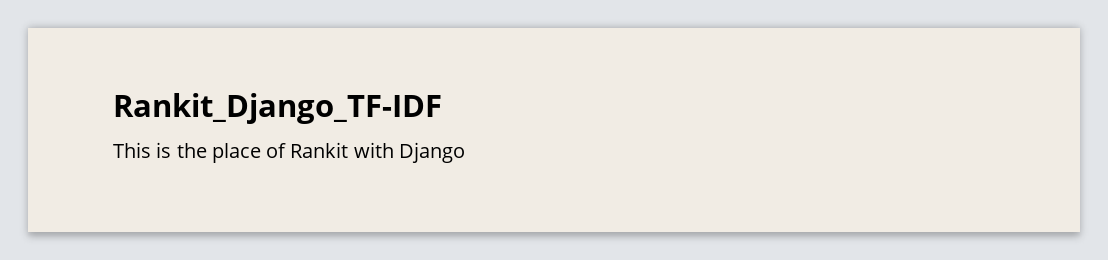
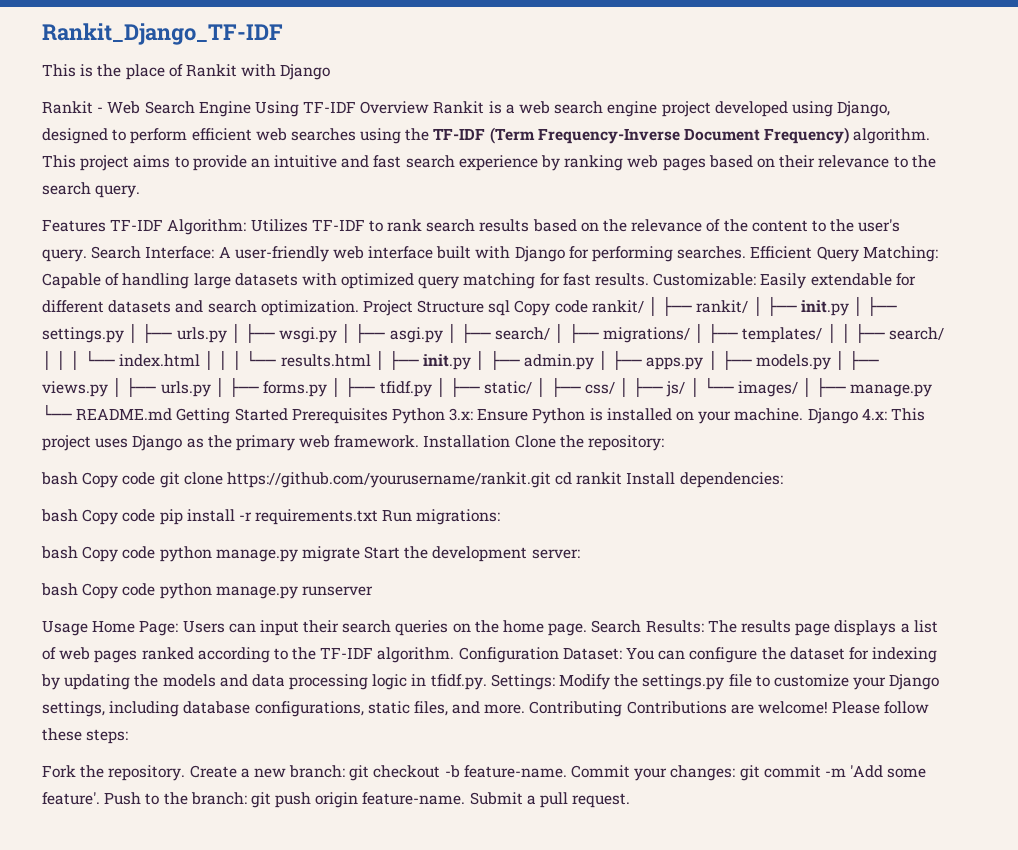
+ Rankit - Web Search Engine Using TF-IDF Overview Rankit is a web search engine project developed using Django, designed to perform efficient web searches using the TF-IDF (Term Frequency-Inverse Document Frequency) algorithm. This project aims to provide an intuitive and fast search experience by ranking web pages based on their relevance to the search query.
+ Features TF-IDF Algorithm: Utilizes TF-IDF to rank search results based on the relevance of the content to the user's query. Search Interface: A user-friendly web interface built with Django for performing searches. Efficient Query Matching: Capable of handling large datasets with optimized query matching for fast results. Customizable: Easily extendable for different datasets and search optimization. Project Structure sql Copy code rankit/ │ ├── rankit/ │ ├── init.py │ ├── settings.py │ ├── urls.py │ ├── wsgi.py │ ├── asgi.py │ ├── search/ │ ├── migrations/ │ ├── templates/ │ │ ├── search/ │ │ │ └── index.html │ │ │ └── results.html │ ├── init.py │ ├── admin.py │ ├── apps.py │ ├── models.py │ ├── views.py │ ├── urls.py │ ├── forms.py │ ├── tfidf.py │ ├── static/ │ ├── css/ │ ├── js/ │ └── images/ │ ├── manage.py └── README.md Getting Started Prerequisites Python 3.x: Ensure Python is installed on your machine. Django 4.x: This project uses Django as the primary web framework. Installation Clone the repository:
+ bash Copy code git clone https://github.com/yourusername/rankit.git cd rankit Install dependencies:
+ bash Copy code pip install -r requirements.txt Run migrations:
+ bash Copy code python manage.py migrate Start the development server:
+ bash Copy code python manage.py runserver
+ Usage Home Page: Users can input their search queries on the home page. Search Results: The results page displays a list of web pages ranked according to the TF-IDF algorithm. Configuration Dataset: You can configure the dataset for indexing by updating the models and data processing logic in tfidf.py. Settings: Modify the settings.py file to customize your Django settings, including database configurations, static files, and more. Contributing Contributions are welcome! Please follow these steps:
+ Fork the repository. Create a new branch: git checkout -b feature-name. Commit your changes: git commit -m 'Add some feature'. Push to the branch: git push origin feature-name. Submit a pull request.

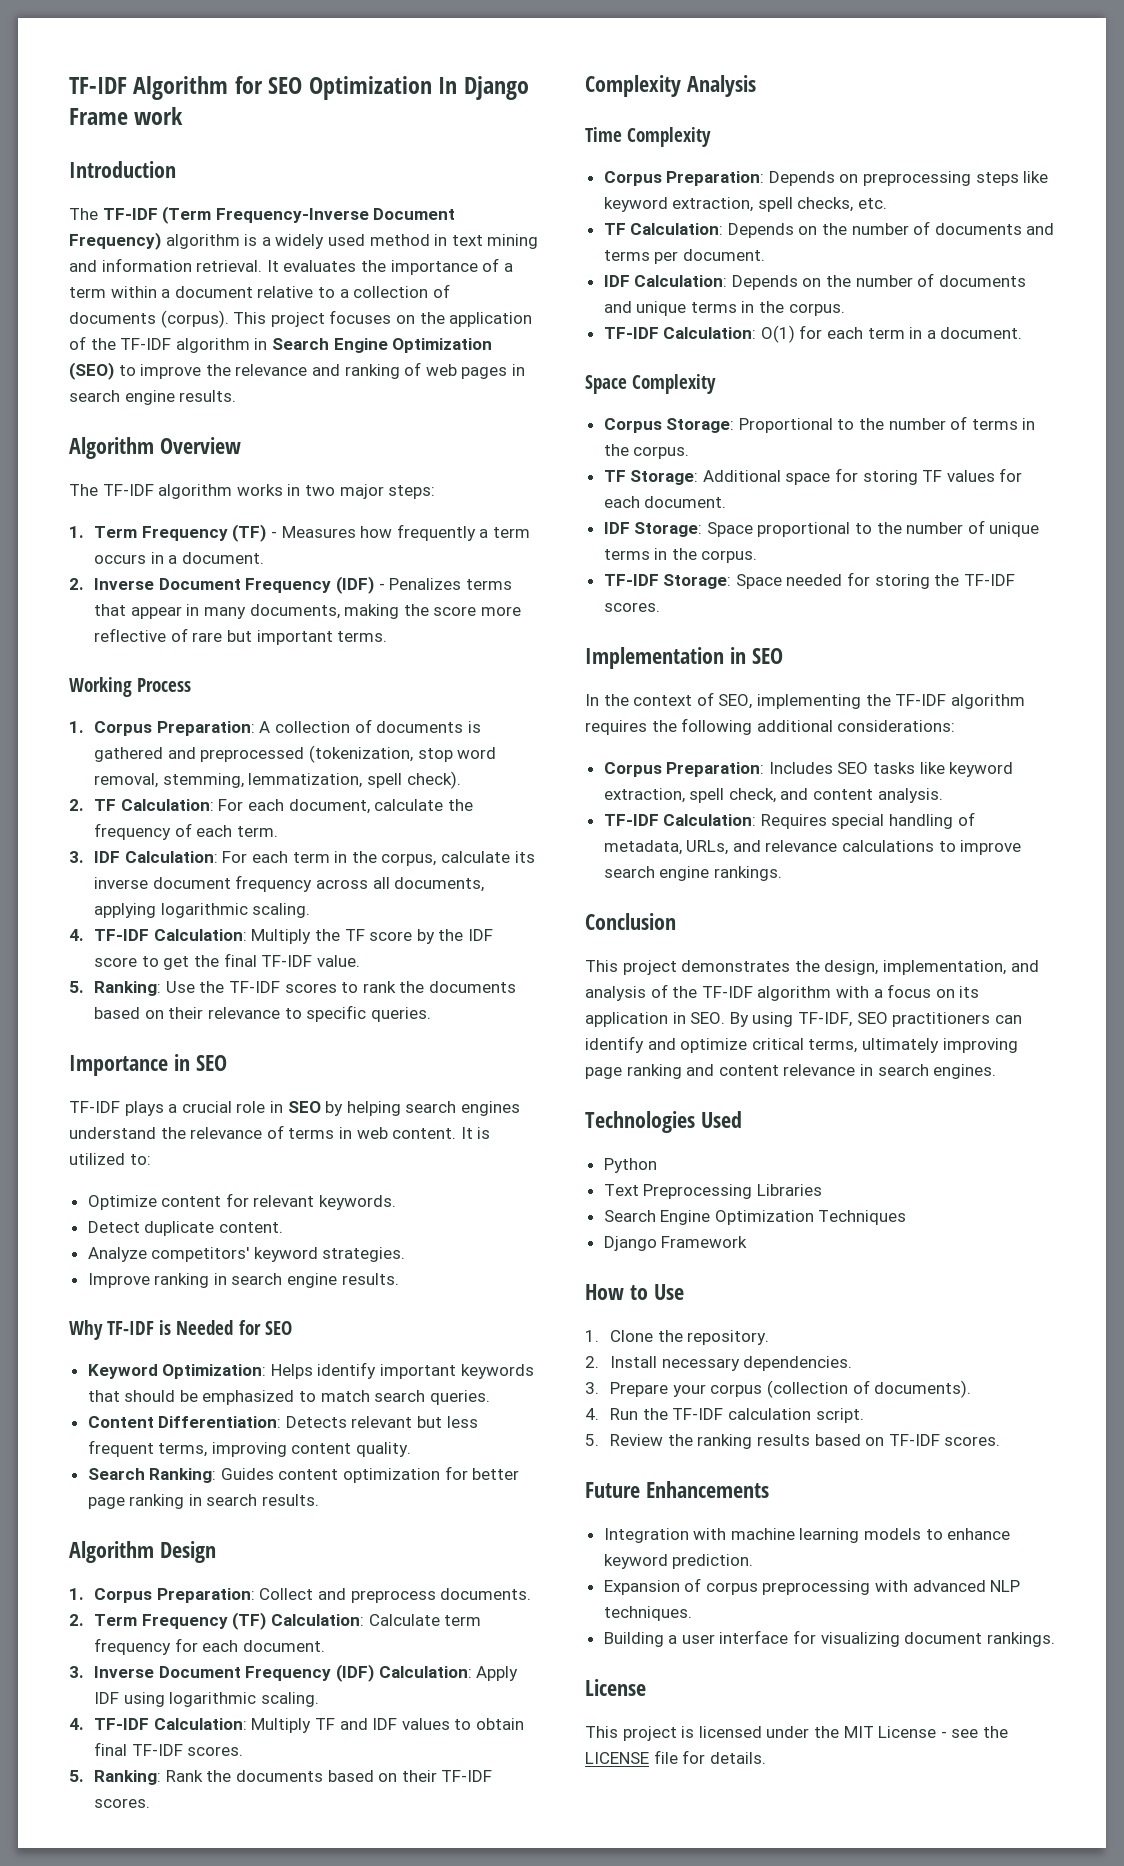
- Rankit_Django_TF-IDF
- This is the place of Rankit with Django
- Rankit - Web Search Engine Using TF-IDF Overview Rankit is a web search engine project developed using Django, designed to perform efficient web searches using the TF-IDF (Term Frequency-Inverse Document Frequency) algorithm. This project aims to provide an intuitive and fast search experience by ranking web pages based on their relevance to the search query.
- Features TF-IDF Algorithm: Utilizes TF-IDF to rank search results based on the relevance of the content to the user's query. Search Interface: A user-friendly web interface built with Django for performing searches. Efficient Query Matching: Capable of handling large datasets with optimized query matching for fast results. Customizable: Easily extendable for different datasets and search optimization. Project Structure sql Copy code rankit/ │ ├── rankit/ │ ├── init.py │ ├── settings.py │ ├── urls.py │ ├── wsgi.py │ ├── asgi.py │ ├── search/ │ ├── migrations/ │ ├── templates/ │ │ ├── search/ │ │ │ └── index.html │ │ │ └── results.html │ ├── init.py │ ├── admin.py │ ├── apps.py │ ├── models.py │ ├── views.py │ ├── urls.py │ ├── forms.py │ ├── tfidf.py │ ├── static/ │ ├── css/ │ ├── js/ │ └── images/ │ ├── manage.py └── README.md Getting Started Prerequisites Python 3.x: Ensure Python is installed on your machine. Django 4.x: This project uses Django as the primary web framework. Installation Clone the repository:
- bash Copy code git clone https://github.com/yourusername/rankit.git cd rankit Install dependencies:
- bash Copy code pip install -r requirements.txt Run migrations:
- bash Copy code python manage.py migrate Start the development server:
- bash Copy code python manage.py runserver
- Usage Home Page: Users can input their search queries on the home page. Search Results: The results page displays a list of web pages ranked according to the TF-IDF algorithm. Configuration Dataset: You can configure the dataset for indexing by updating the models and data processing logic in tfidf.py. Settings: Modify the settings.py file to customize your Django settings, including database configurations, static files, and more. Contributing Contributions are welcome! Please follow these steps:
- Fork the repository. Create a new branch: git checkout -b feature-name. Commit your changes: git commit -m 'Add some feature'. Push to the branch: git push origin feature-name. Submit a pull request.
+ TF-IDF Algorithm for SEO Optimization In Django Frame work
+ Introduction
+ The TF-IDF (Term Frequency-Inverse Document Frequency) algorithm is a widely used method in text mining and information retrieval. It evaluates the importance of a term within a document relative to a collection of documents (corpus). This project focuses on the application of the TF-IDF algorithm in Search Engine Optimization (SEO) to improve the relevance and ranking of web pages in search engine results.
+ Algorithm Overview
+ The TF-IDF algorithm works in two major steps:
+ 1. Term Frequency (TF) - Measures how frequently a term occurs in a document.
+ 2. Inverse Document Frequency (IDF) - Penalizes terms that appear in many documents, making the score more reflective of rare but important terms.
+ Working Process
+ 1. Corpus Preparation: A collection of documents is gathered and preprocessed (tokenization, stop word removal, stemming, lemmatization, spell check).
+ 2. TF Calculation: For each document, calculate the frequency of each term.
+ 3. IDF Calculation: For each term in the corpus, calculate its inverse document frequency across all documents, applying logarithmic scaling.
+ 4. TF-IDF Calculation: Multiply the TF score by the IDF score to get the final TF-IDF value.
+ 5. Ranking: Use the TF-IDF scores to rank the documents based on their relevance to specific queries.
+ Importance in SEO
+ TF-IDF plays a crucial role in SEO by helping search engines understand the relevance of terms in web content. It is utilized to:
+ Optimize content for relevant keywords.
+ Detect duplicate content.
+ Analyze competitors' keyword strategies.
+ Improve ranking in search engine results.
+ Why TF-IDF is Needed for SEO
+ Keyword Optimization: Helps identify important keywords that should be emphasized to match search queries.
+ Content Differentiation: Detects relevant but less frequent terms, improving content quality.
+ Search Ranking: Guides content optimization for better page ranking in search results.
+ Algorithm Design
+ 1. Corpus Preparation: Collect and preprocess documents.
+ 2. Term Frequency (TF) Calculation: Calculate term frequency for each document.
+ 3. Inverse Document Frequency (IDF) Calculation: Apply IDF using logarithmic scaling.
+ 4. TF-IDF Calculation: Multiply TF and IDF values to obtain final TF-IDF scores.
+ 5. Ranking: Rank the documents based on their TF-IDF scores.
+ Complexity Analysis
+ Time Complexity
+ Corpus Preparation: Depends on preprocessing steps like keyword extraction, spell checks, etc.
+ TF Calculation: Depends on the number of documents and terms per document.
+ IDF Calculation: Depends on the number of documents and unique terms in the corpus.
+ TF-IDF Calculation: O(1) for each term in a document.
+ Space Complexity
+ Corpus Storage: Proportional to the number of terms in the corpus.
+ TF Storage: Additional space for storing TF values for each document.
+ IDF Storage: Space proportional to the number of unique terms in the corpus.
+ TF-IDF Storage: Space needed for storing the TF-IDF scores.
+ Implementation in SEO
+ In the context of SEO, implementing the TF-IDF algorithm requires the following additional considerations:
+ Corpus Preparation: Includes SEO tasks like keyword extraction, spell check, and content analysis.
+ TF-IDF Calculation: Requires special handling of metadata, URLs, and relevance calculations to improve search engine rankings.
+ Conclusion
+ This project demonstrates the design, implementation, and analysis of the TF-IDF algorithm with a focus on its application in SEO. By using TF-IDF, SEO practitioners can identify and optimize critical terms, ultimately improving page ranking and content relevance in search engines.
+ Technologies Used
+ Python
+ Text Preprocessing Libraries
+ Search Engine Optimization Techniques
+ Django Framework
+ How to Use
+ 1. Clone the repository.
+ 2. Install necessary dependencies.
+ 3. Prepare your corpus (collection of documents).
+ 4. Run the TF-IDF calculation script.
+ 5. Review the ranking results based on TF-IDF scores.
+ Future Enhancements
+ Integration with machine learning models to enhance keyword prediction.
+ Expansion of corpus preprocessing with advanced NLP techniques.
+ Building a user interface for visualizing document rankings.
+ License
+ This project is licensed under the MIT License - see the LICENSE file for details.

